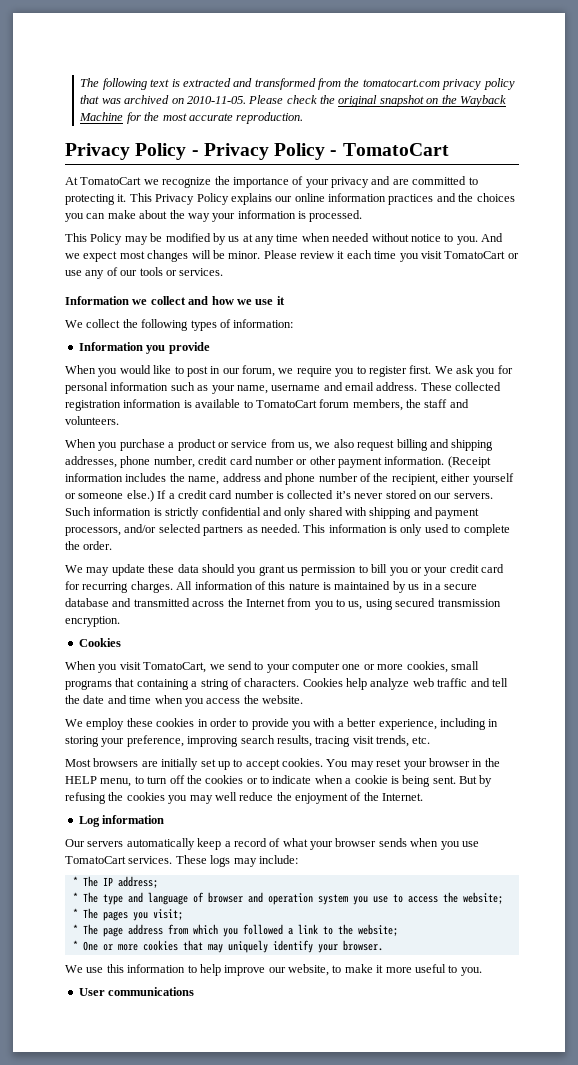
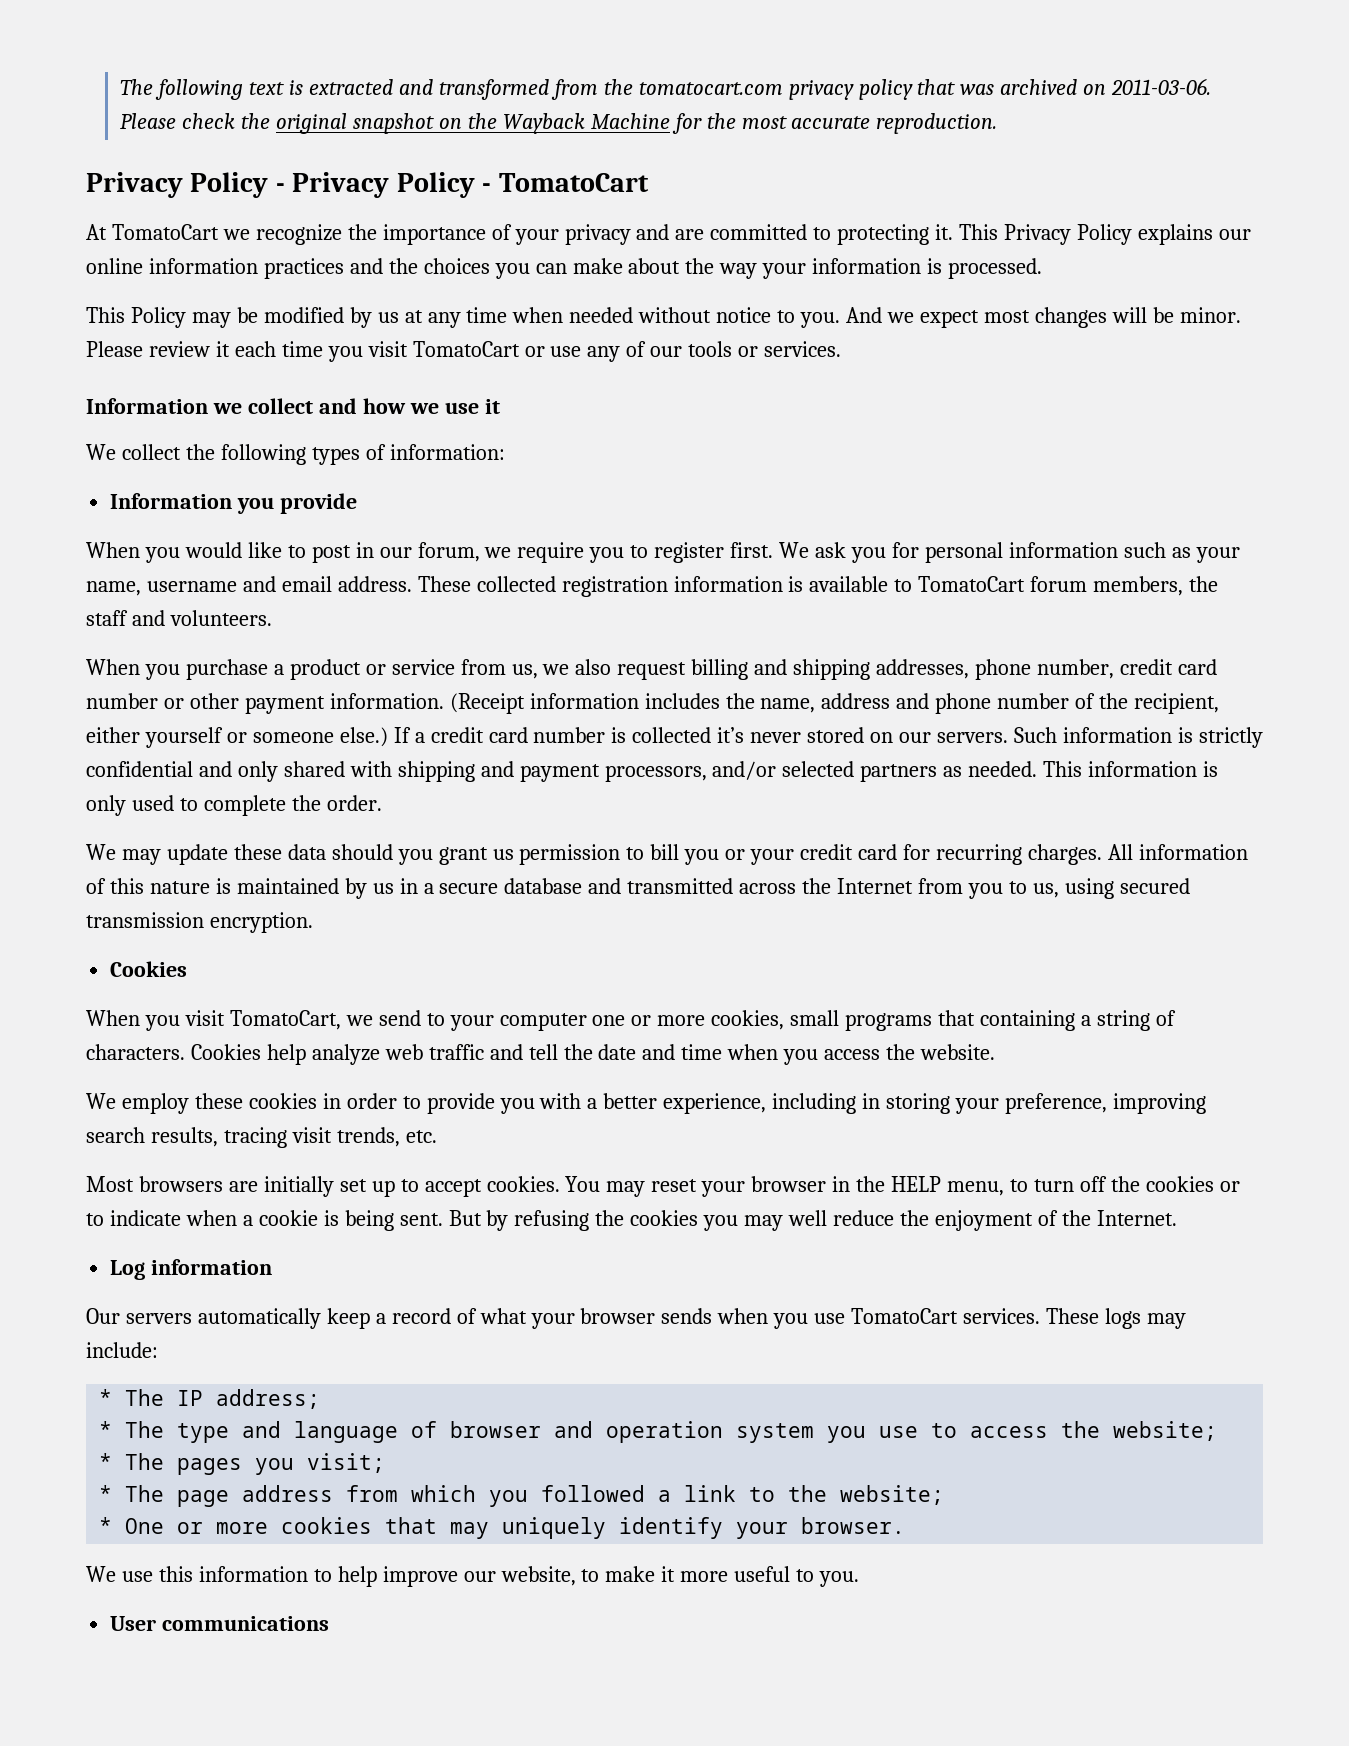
- The following text is extracted and transformed from the tomatocart.com privacy policy that was archived on 2010-11-05.
+ The following text is extracted and transformed from the tomatocart.com privacy policy that was archived on 2011-03-06.

